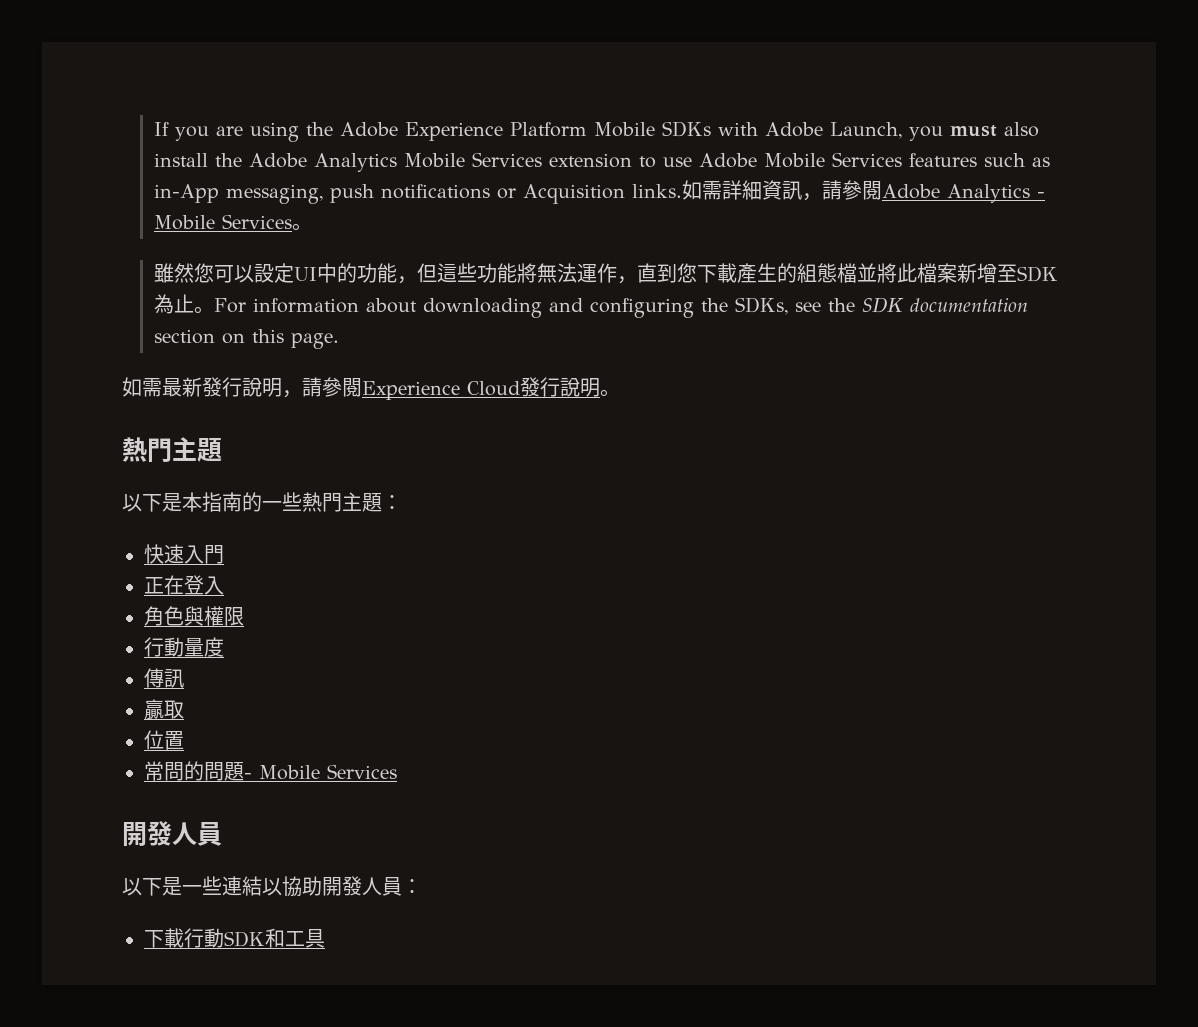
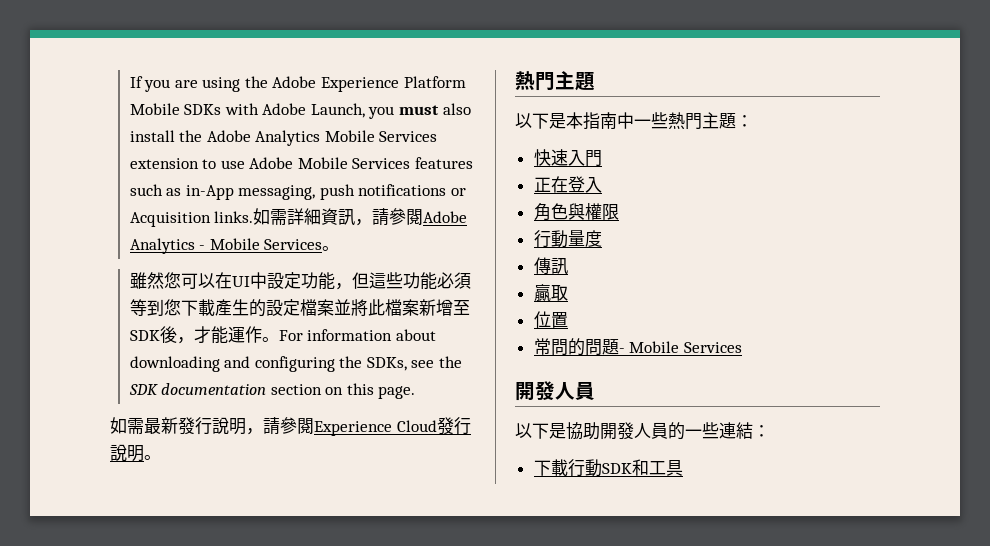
- 雖然您可以設定UI中的功能，但這些功能將無法運作，直到您下載產生的組態檔並將此檔案新增至SDK為止。
+ 雖然您可以在UI中設定功能，但這些功能必須等到您下載產生的設定檔案並將此檔案新增至SDK後，才能運作。
- 以下是本指南的一些熱門主題：
+ 以下是本指南中一些熱門主題：
- 以下是一些連結以協助開發人員：
+ 以下是協助開發人員的一些連結：

